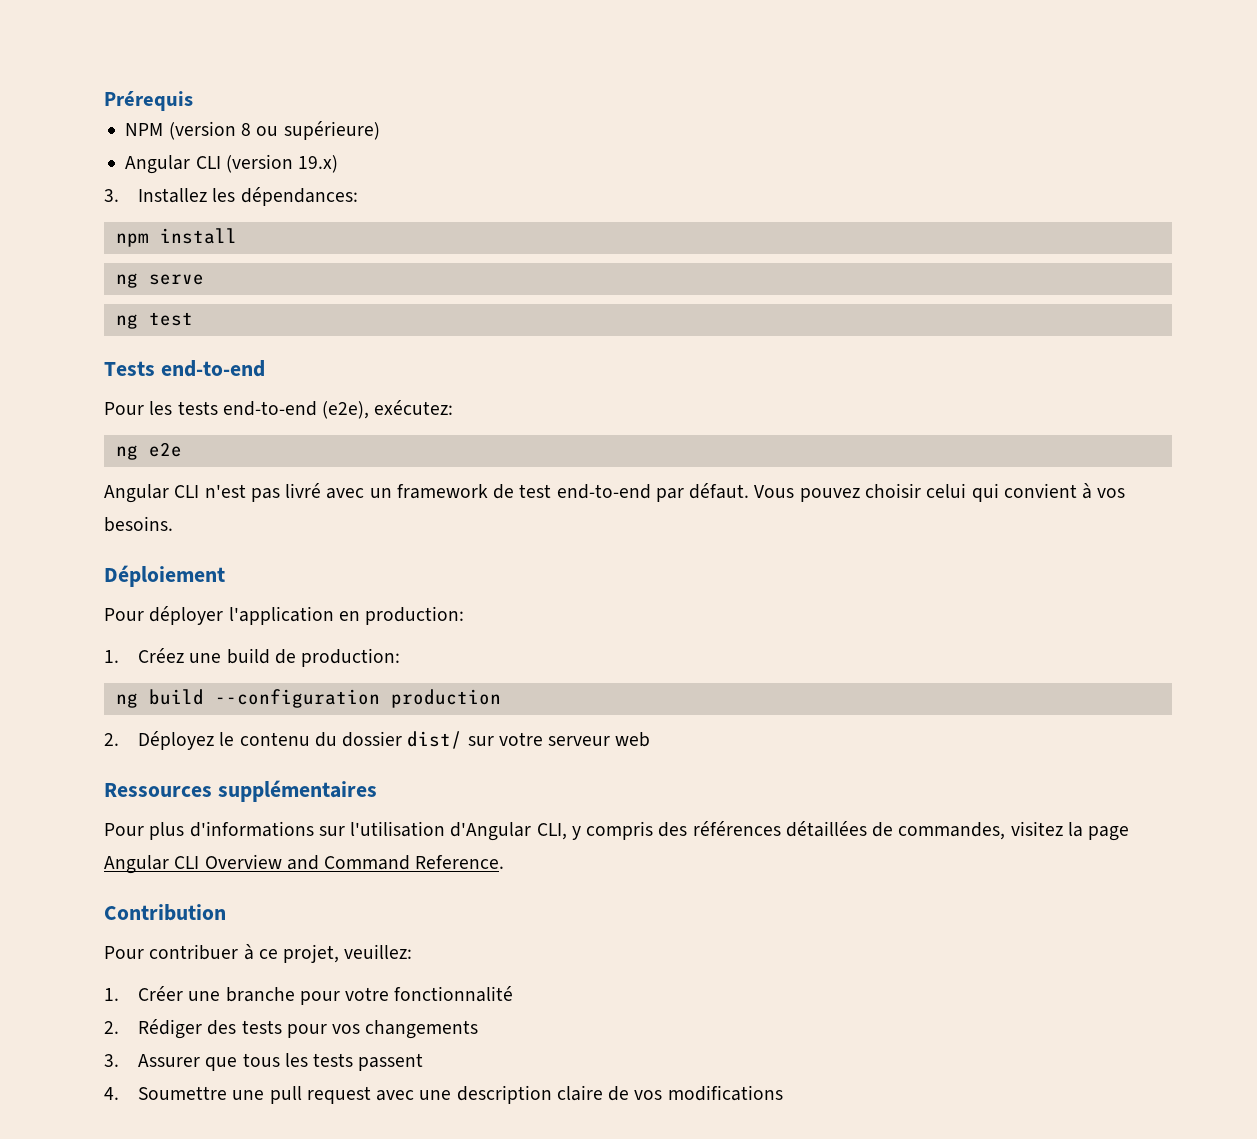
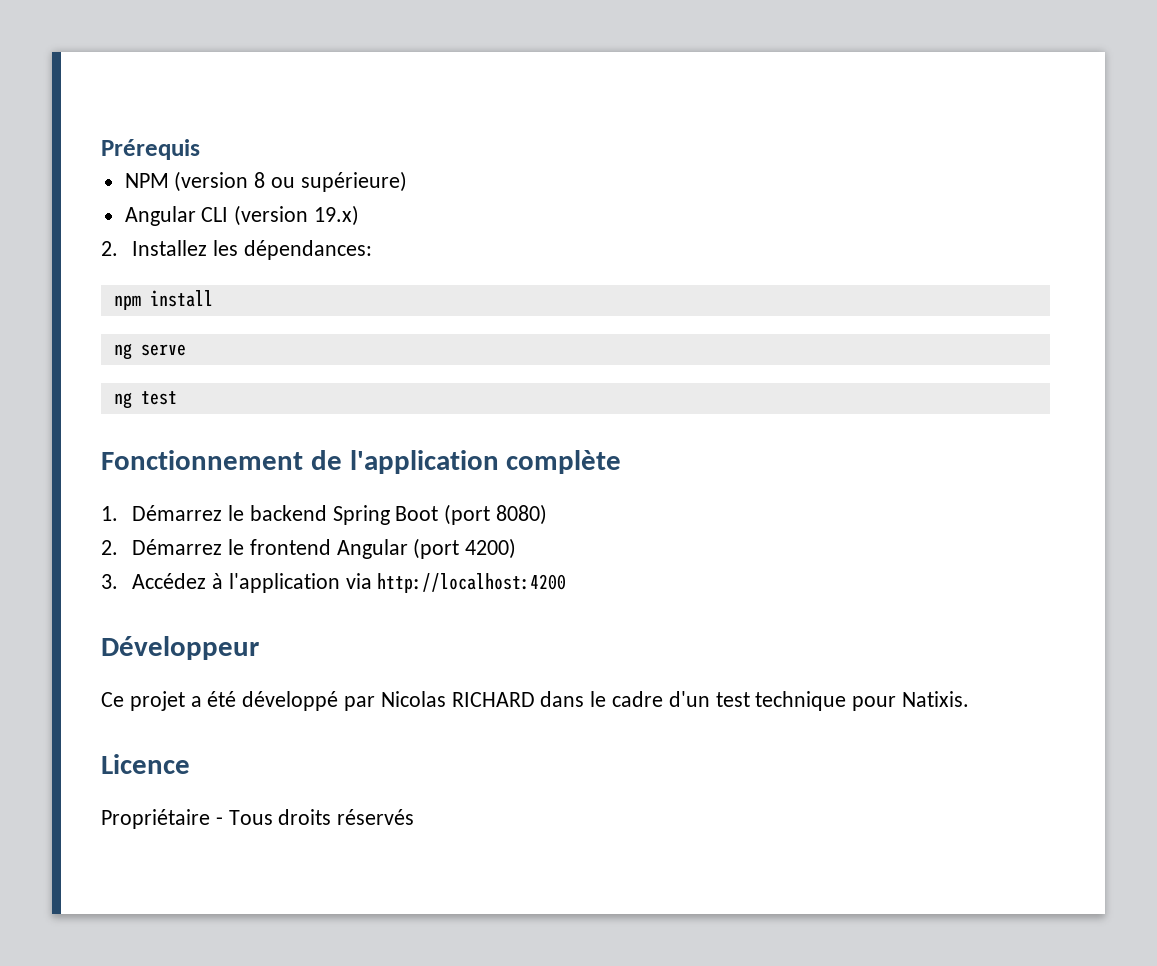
- 3. Installez les dépendances:
+ 2. Installez les dépendances:
- Tests end-to-end
- Pour les tests end-to-end (e2e), exécutez:
- ng e2e
- Angular CLI n'est pas livré avec un framework de test end-to-end par défaut. Vous pouvez choisir celui qui convient à vos besoins.
- Déploiement
- Pour déployer l'application en production:
- 1. Créez une build de production:
- ng build --configuration production
- 2. Déployez le contenu du dossier dist/ sur votre serveur web
- Ressources supplémentaires
- Pour plus d'informations sur l'utilisation d'Angular CLI, y compris des références détaillées de commandes, visitez la page Angular CLI Overview and Command Reference.
- Contribution
- Pour contribuer à ce projet, veuillez:
- 1. Créer une branche pour votre fonctionnalité
- 2. Rédiger des tests pour vos changements
- 3. Assurer que tous les tests passent
- 4. Soumettre une pull request avec une description claire de vos modifications
+ Fonctionnement de l'application complète
+ 1. Démarrez le backend Spring Boot (port 8080)
+ 2. Démarrez le frontend Angular (port 4200)
+ 3. Accédez à l'application via http://localhost:4200
+ Développeur
+ Ce projet a été développé par Nicolas RICHARD dans le cadre d'un test technique pour Natixis.
+ Licence
+ Propriétaire - Tous droits réservés

